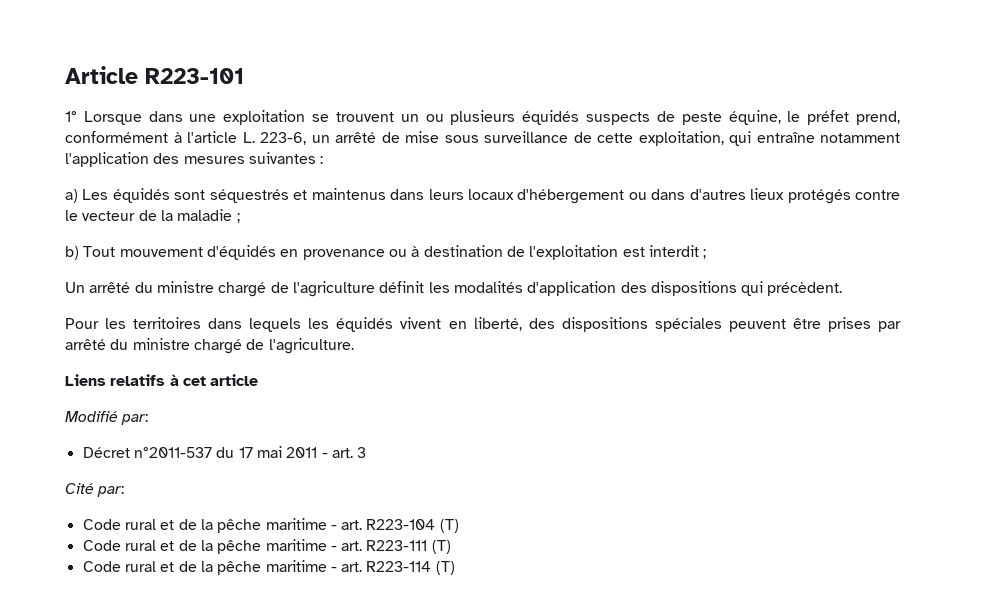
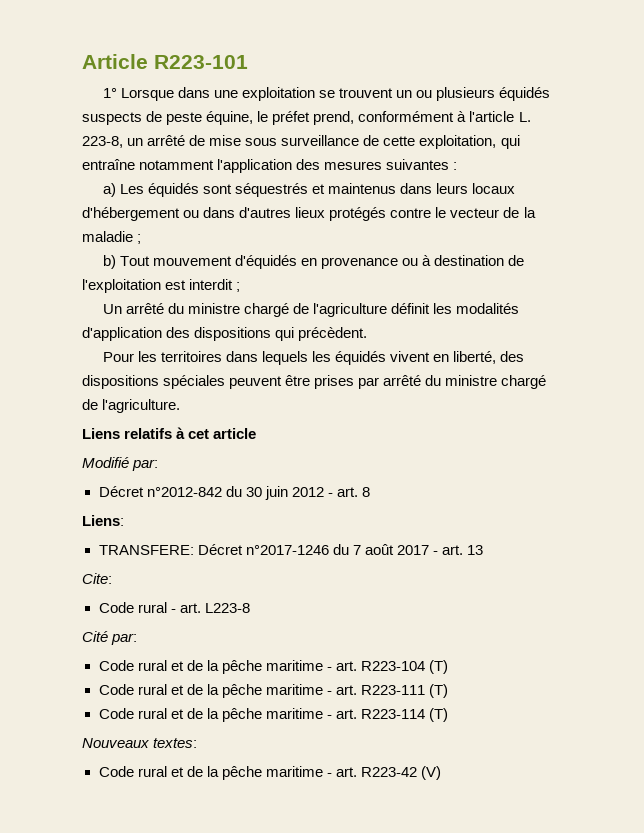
- 1° Lorsque dans une exploitation se trouvent un ou plusieurs équidés suspects de peste équine, le préfet prend, conformément à l'article L. 223-6, un arrêté de mise sous surveillance de cette exploitation, qui entraîne notamment l'application des mesures suivantes :
+ 1° Lorsque dans une exploitation se trouvent un ou plusieurs équidés suspects de peste équine, le préfet prend, conformément à l'article L. 223-8, un arrêté de mise sous surveillance de cette exploitation, qui entraîne notamment l'application des mesures suivantes :
- Décret n°2011-537 du 17 mai 2011 - art. 3
+ Décret n°2012-842 du 30 juin 2012 - art. 8
+ Liens:
+ TRANSFERE: Décret n°2017-1246 du 7 août 2017 - art. 13
+ Cite:
+ Code rural - art. L223-8
+ Nouveaux textes:
+ Code rural et de la pêche maritime - art. R223-42 (V)

